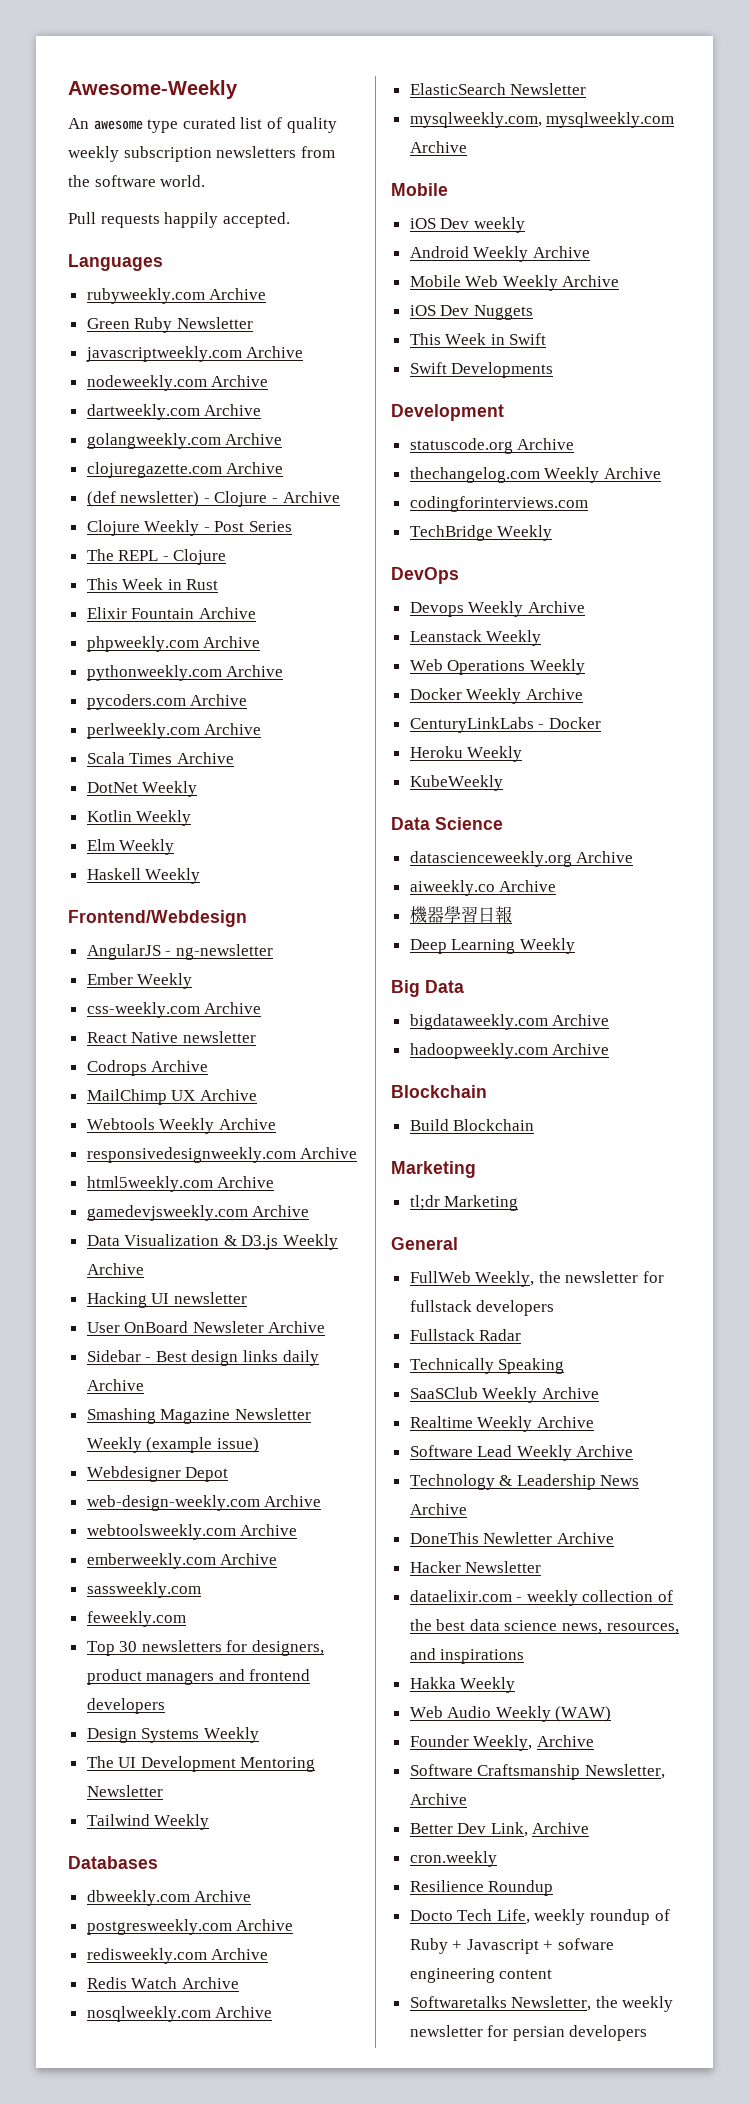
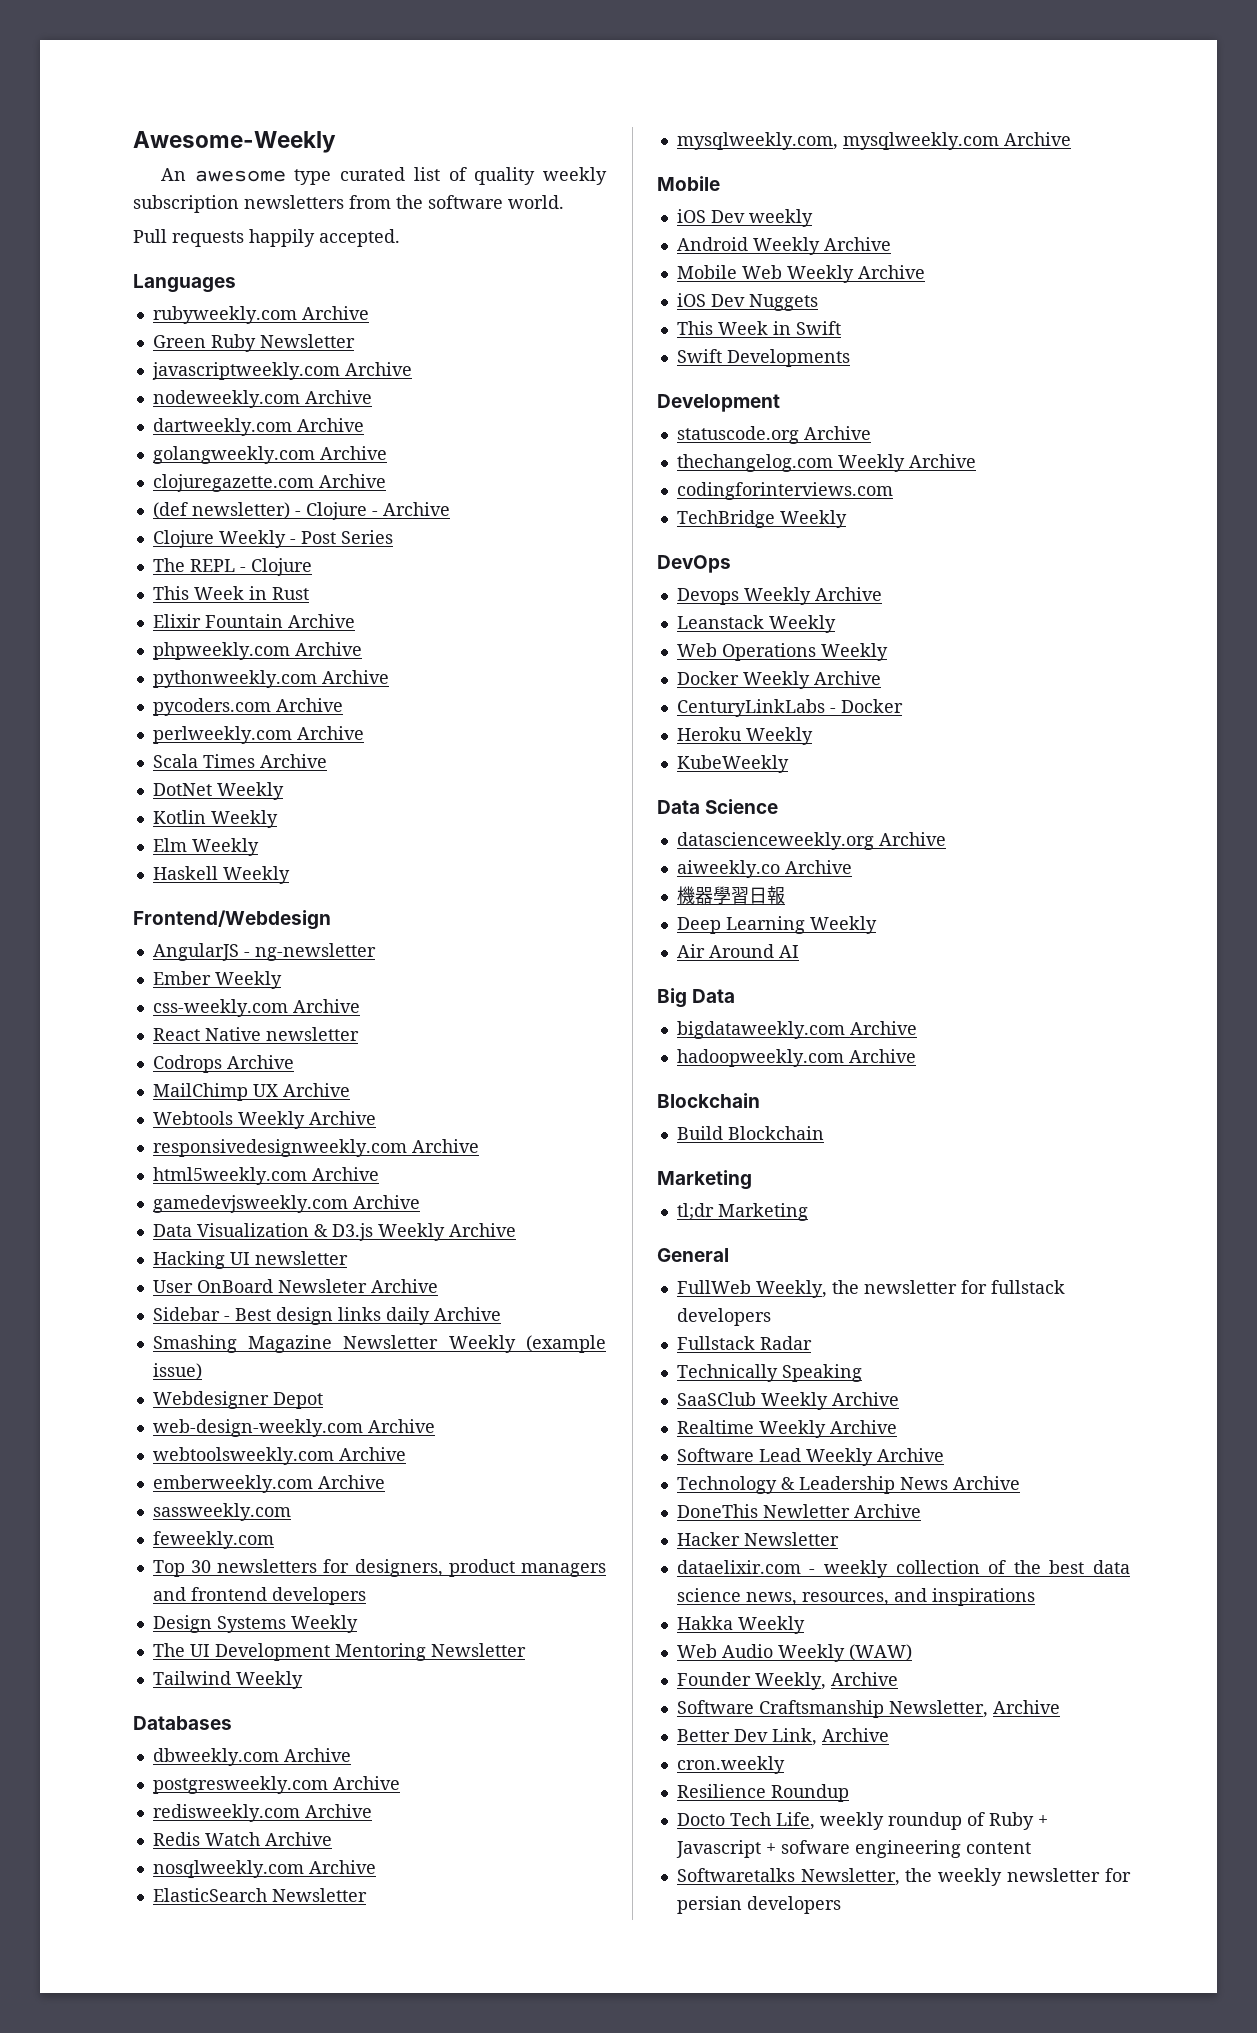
+ Air Around AI

